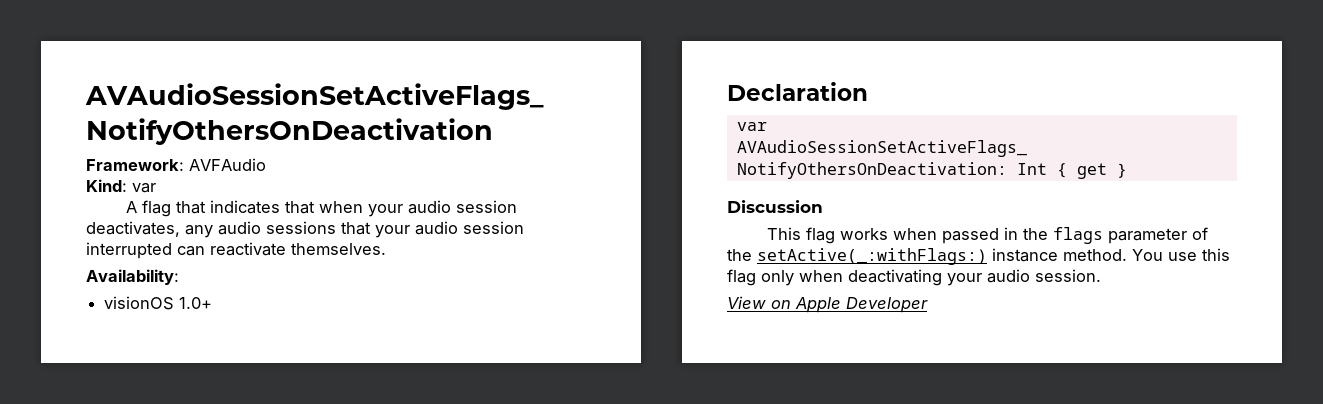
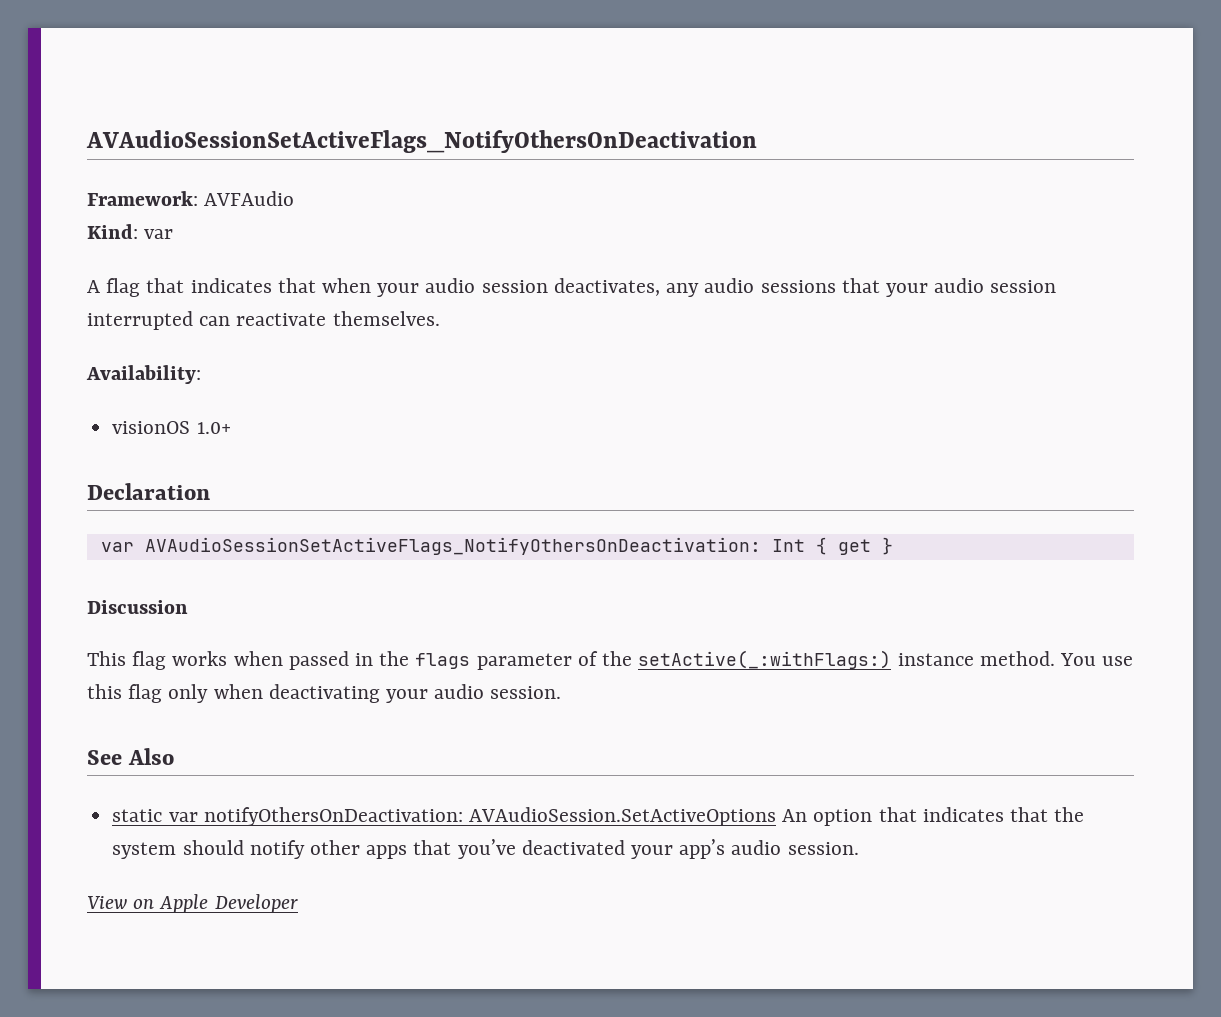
+ See Also
+ static var notifyOthersOnDeactivation: AVAudioSession.SetActiveOptions An option that indicates that the system should notify other apps that you’ve deactivated your app’s audio session.

